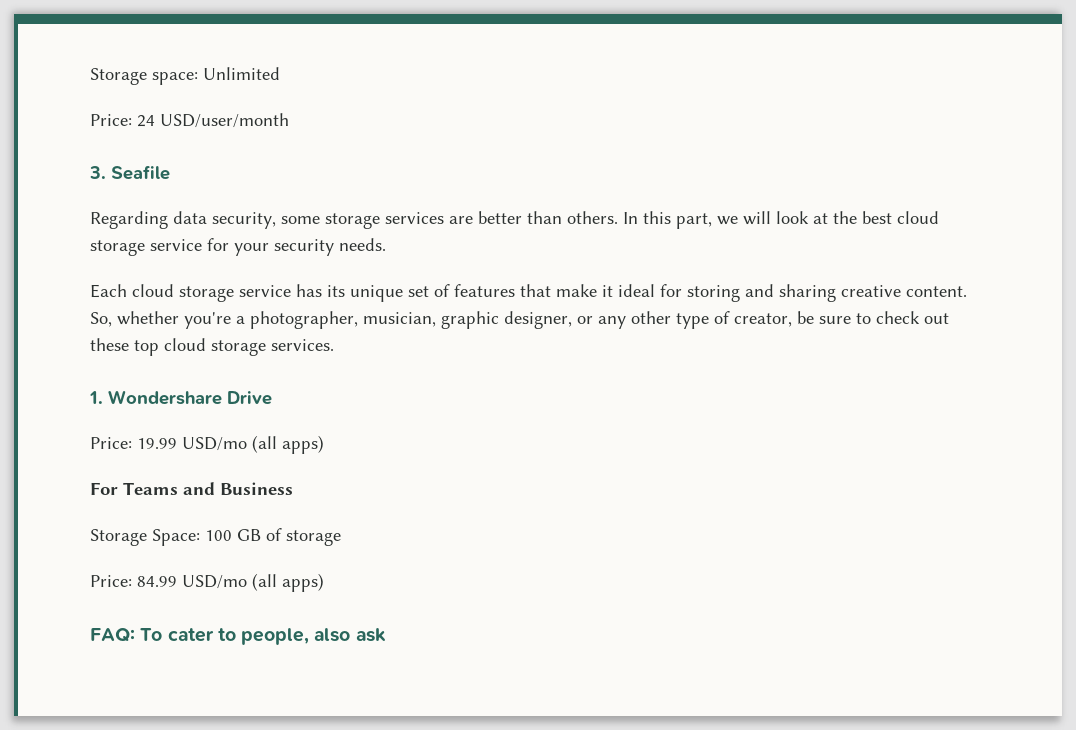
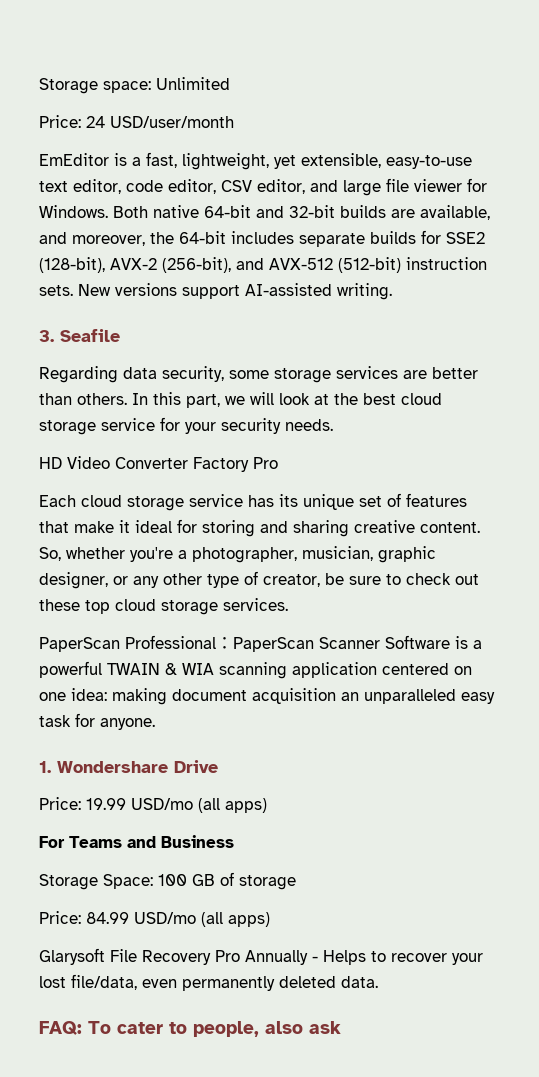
+ EmEditor is a fast, lightweight, yet extensible, easy-to-use text editor, code editor, CSV editor, and large file viewer for Windows. Both native 64-bit and 32-bit builds are available, and moreover, the 64-bit includes separate builds for SSE2 (128-bit), AVX-2 (256-bit), and AVX-512 (512-bit) instruction sets. New versions support AI-assisted writing.
+ HD Video Converter Factory Pro
+ PaperScan Professional：PaperScan Scanner Software is a powerful TWAIN & WIA scanning application centered on one idea: making document acquisition an unparalleled easy task for anyone.
+ Glarysoft File Recovery Pro Annually - Helps to recover your lost file/data, even permanently deleted data.

